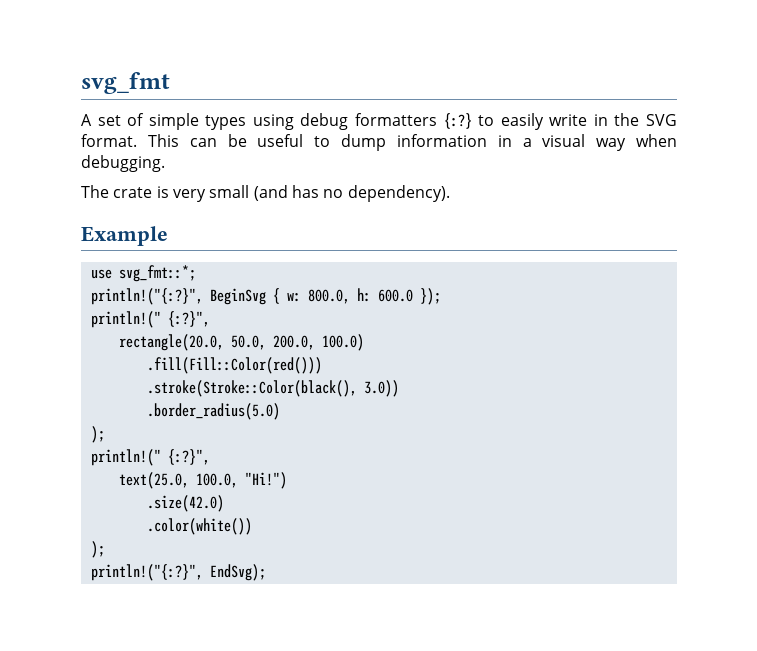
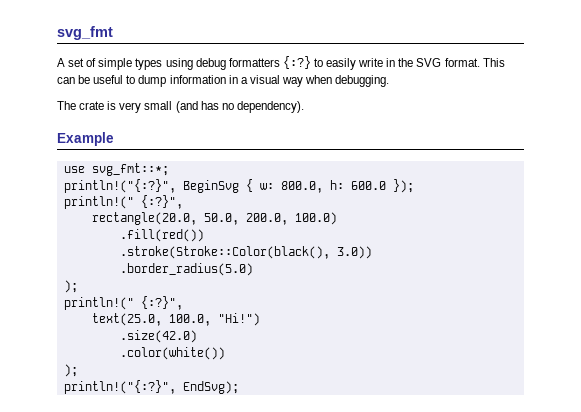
- .fill(Fill::Color(red()))
+ .fill(red())

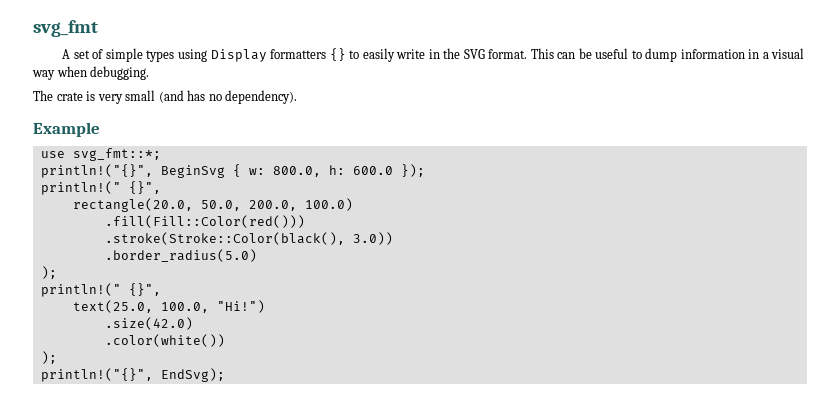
- A set of simple types using debug formatters {:?} to easily write in the SVG format.
+ A set of simple types using Display formatters {} to easily write in the SVG format.
- println!("{:?}", BeginSvg { w: 800.0, h: 600.0 });
- println!(" {:?}",
+ println!("{}", BeginSvg { w: 800.0, h: 600.0 });
+ println!(" {}",
- .fill(red())
+ .fill(Fill::Color(red()))
  .border_radius(5.0)
  );
- println!(" {:?}",
+ println!(" {}",
- println!("{:?}", EndSvg);
+ println!("{}", EndSvg);

